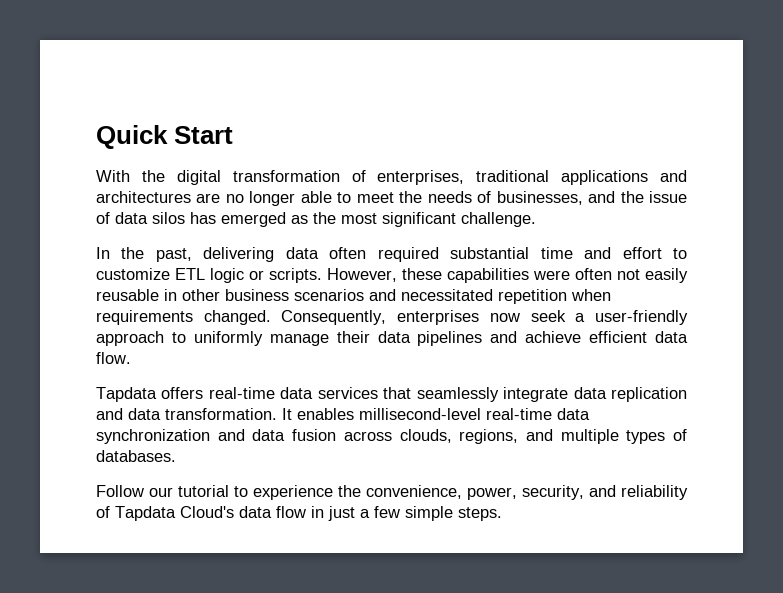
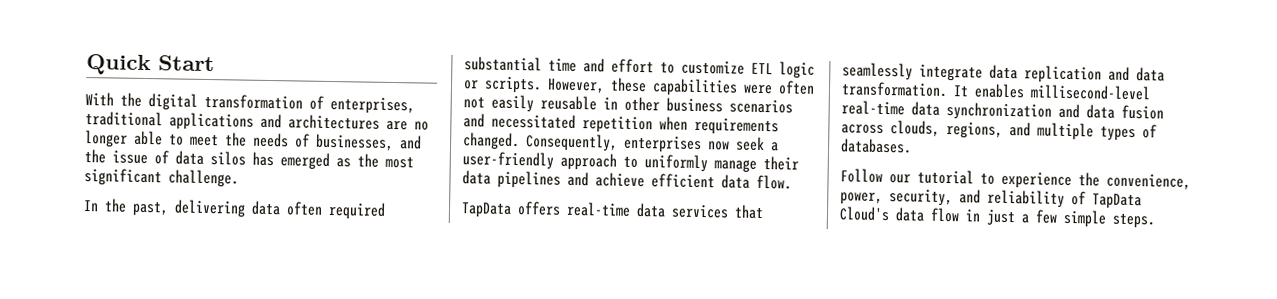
- Tapdata offers real-time data services that seamlessly integrate data replication and data transformation.
+ TapData offers real-time data services that seamlessly integrate data replication and data transformation.
- Follow our tutorial to experience the convenience, power, security, and reliability of Tapdata Cloud's data flow in just a few simple steps.
+ Follow our tutorial to experience the convenience, power, security, and reliability of TapData Cloud's data flow in just a few simple steps.

